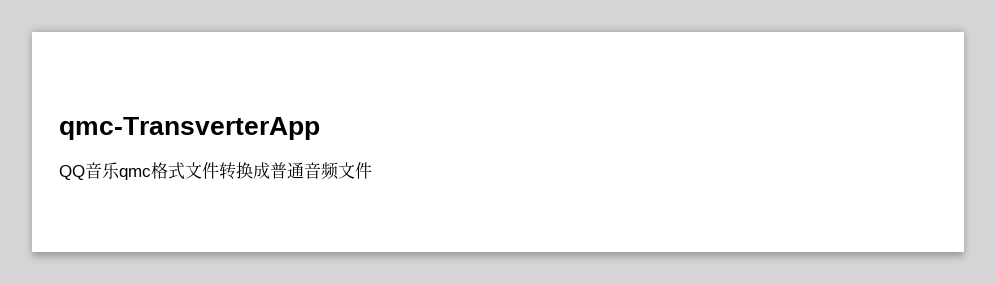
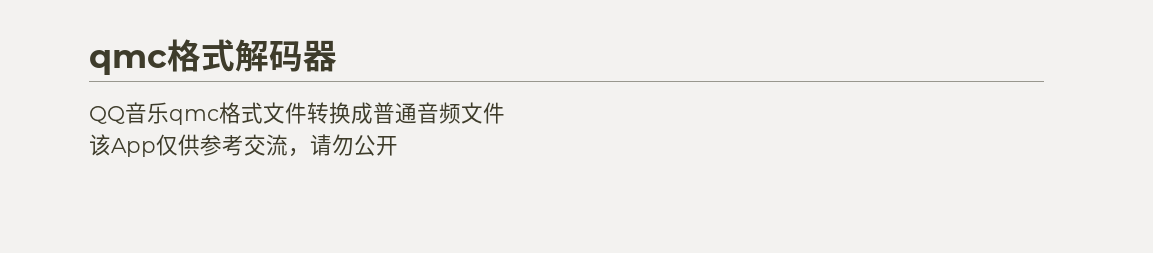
- qmc-TransverterApp
+ qmc格式解码器
+ 该App仅供参考交流，请勿公开

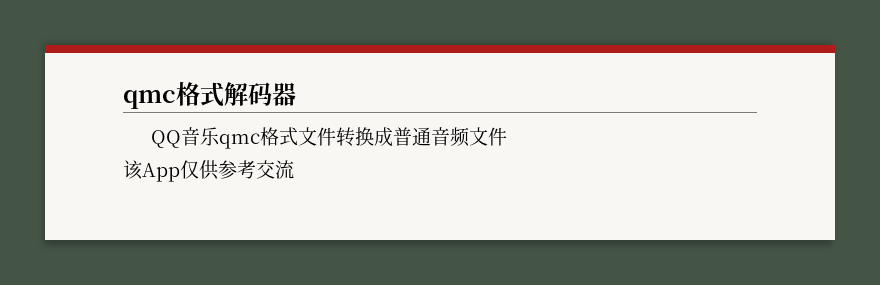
- 该App仅供参考交流，请勿公开
+ 该App仅供参考交流

